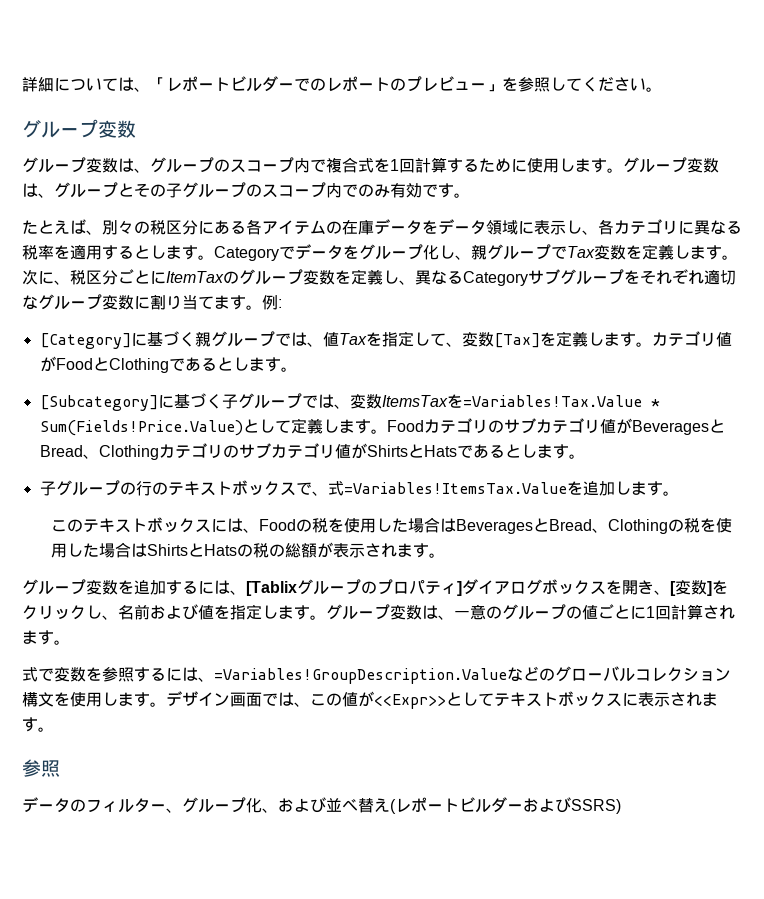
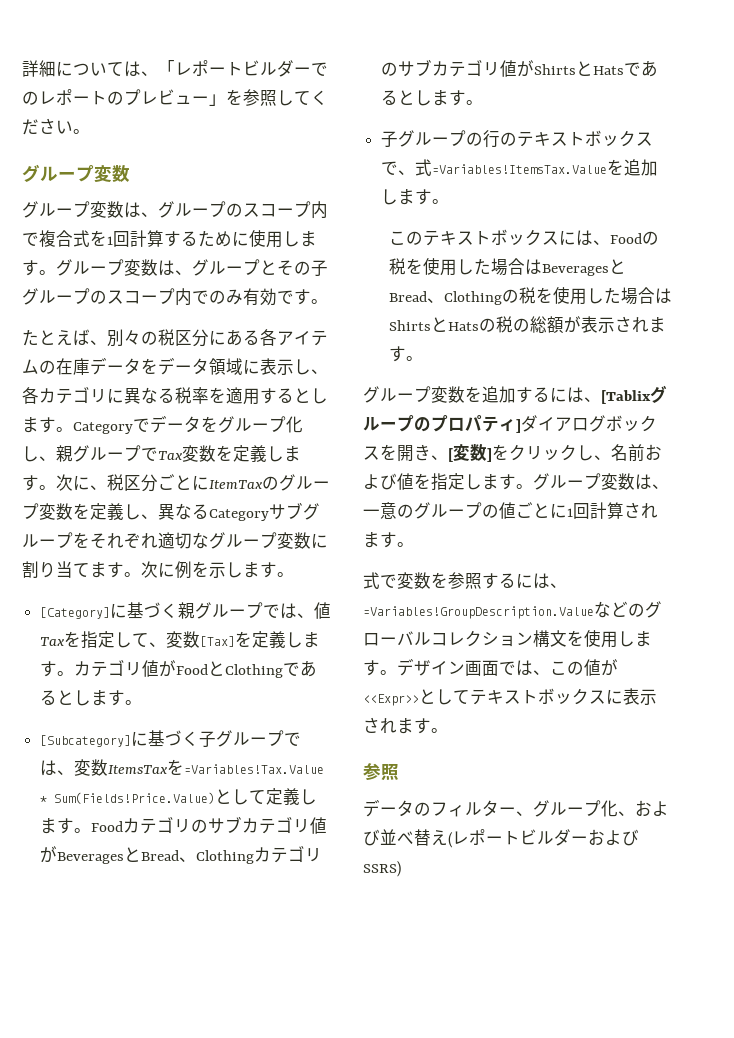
- 例:
+ 次に例を示します。

